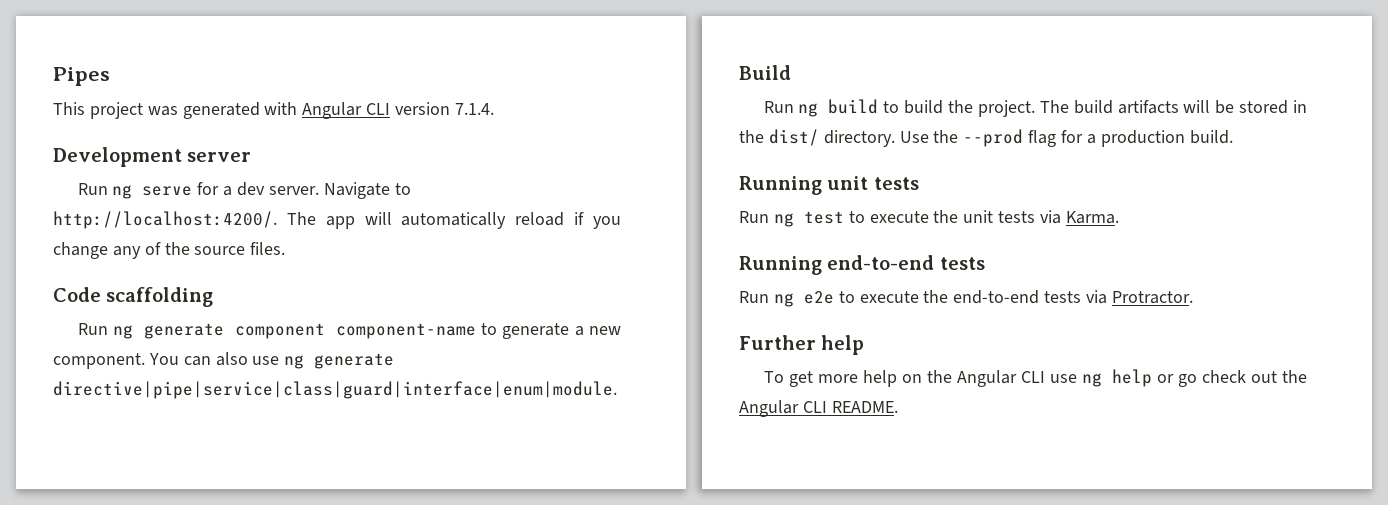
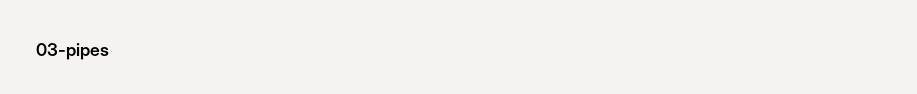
- Pipes
- This project was generated with Angular CLI version 7.1.4.
- Development server
- Run ng serve for a dev server. Navigate to http://localhost:4200/. The app will automatically reload if you change any of the source files.
- Code scaffolding
- Run ng generate component component-name to generate a new component. You can also use ng generate directive|pipe|service|class|guard|interface|enum|module.
- Build
- Run ng build to build the project. The build artifacts will be stored in the dist/ directory. Use the --prod flag for a production build.
- Running unit tests
- Run ng test to execute the unit tests via Karma.
- Running end-to-end tests
- Run ng e2e to execute the end-to-end tests via Protractor.
- Further help
- To get more help on the Angular CLI use ng help or go check out the Angular CLI README.
+ 03-pipes

